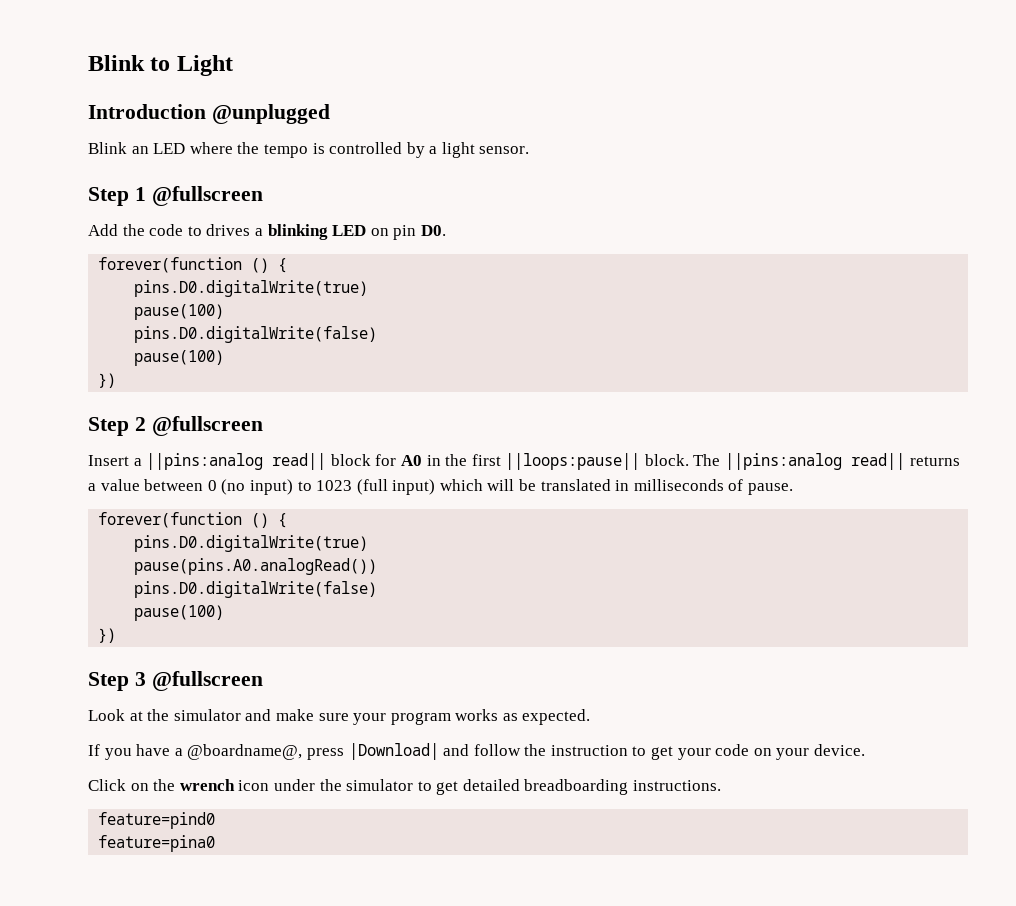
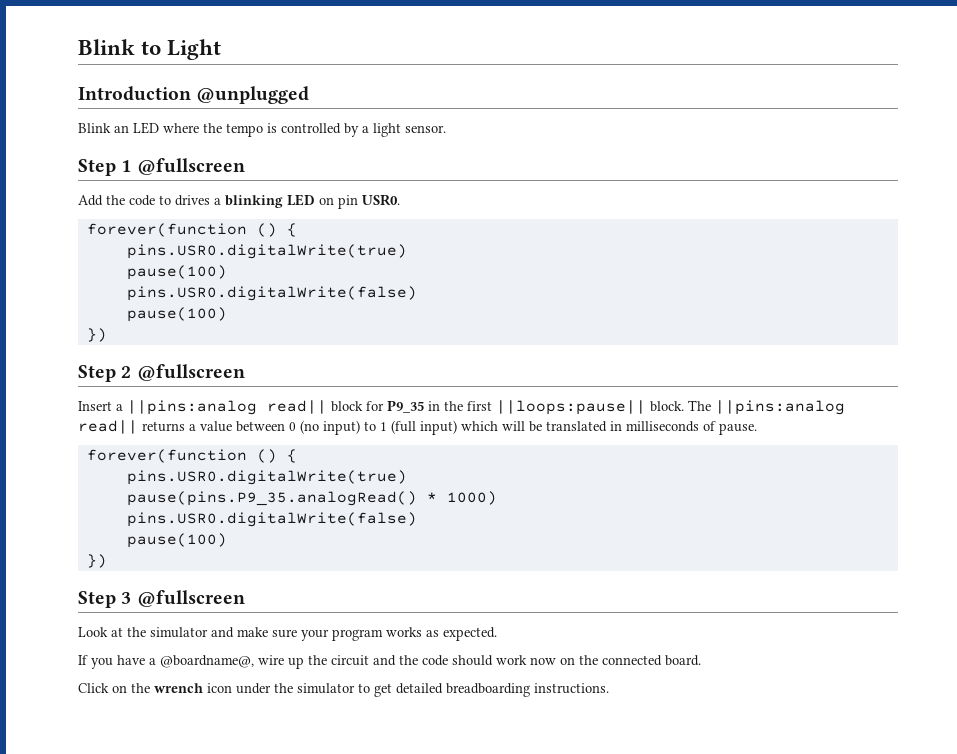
- Add the code to drives a blinking LED on pin D0.
+ Add the code to drives a blinking LED on pin USR0.
  forever(function () {
- pins.D0.digitalWrite(true)
+ pins.USR0.digitalWrite(true)
  pause(100)
- pins.D0.digitalWrite(false)
+ pins.USR0.digitalWrite(false)
- Insert a ||pins:analog read|| block for A0 in the first ||loops:pause|| block.
+ Insert a ||pins:analog read|| block for P9_35 in the first ||loops:pause|| block.
- The ||pins:analog read|| returns a value between 0 (no input) to 1023 (full input) which will be translated in milliseconds of pause.
+ The ||pins:analog read|| returns a value between 0 (no input) to 1 (full input) which will be translated in milliseconds of pause.
  forever(function () {
- pins.D0.digitalWrite(true)
- pause(pins.A0.analogRead())
- pins.D0.digitalWrite(false)
+ pins.USR0.digitalWrite(true)
+ pause(pins.P9_35.analogRead() * 1000)
+ pins.USR0.digitalWrite(false)
- If you have a @boardname@, press |Download| and follow the instruction to get your code on your device.
+ If you have a @boardname@, wire up the circuit and the code should work now on the connected board.
- feature=pind0
- feature=pina0

